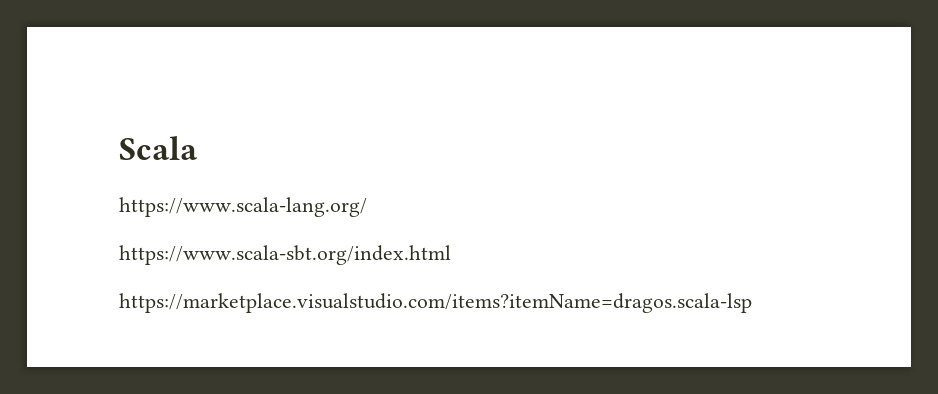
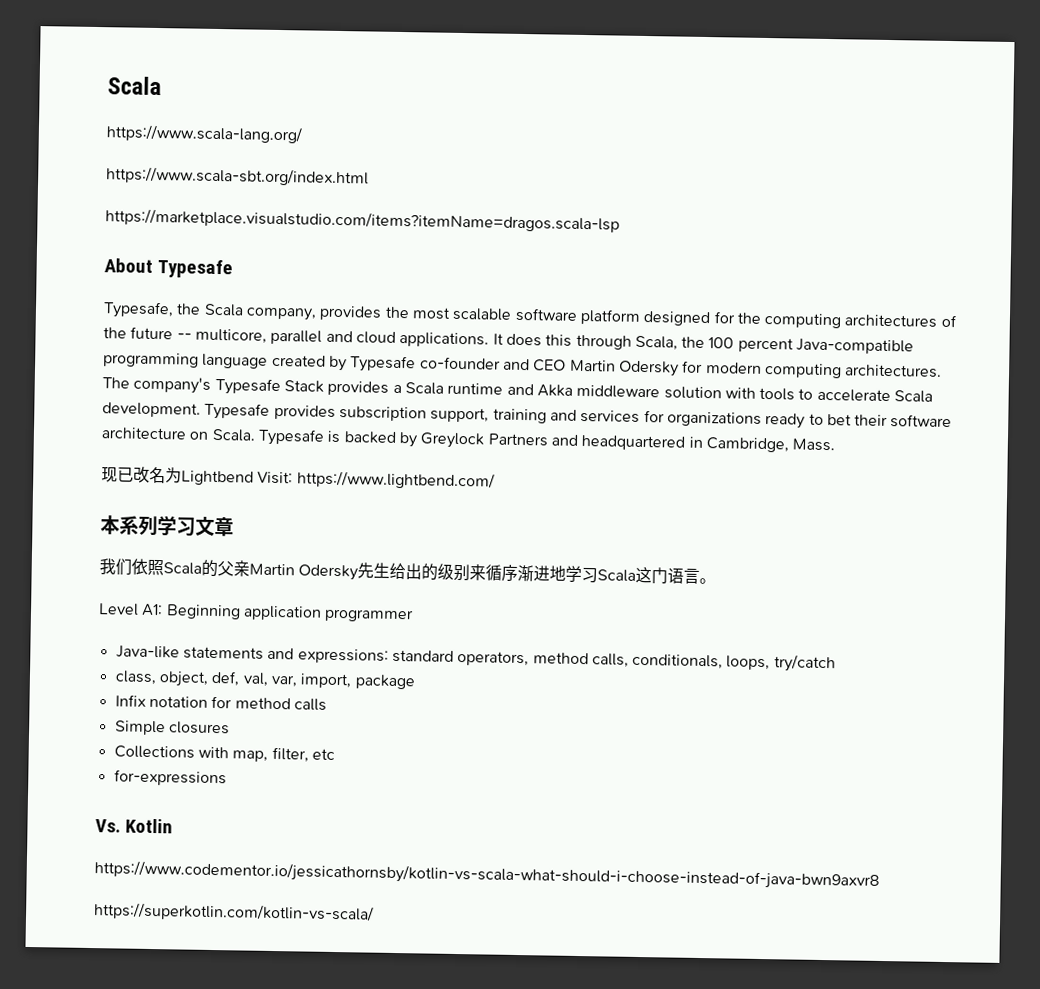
+ About Typesafe
+ Typesafe, the Scala company, provides the most scalable software platform designed for the computing architectures of the future -- multicore, parallel and cloud applications. It does this through Scala, the 100 percent Java-compatible programming language created by Typesafe co-founder and CEO Martin Odersky for modern computing architectures. The company's Typesafe Stack provides a Scala runtime and Akka middleware solution with tools to accelerate Scala development. Typesafe provides subscription support, training and services for organizations ready to bet their software architecture on Scala. Typesafe is backed by Greylock Partners and headquartered in Cambridge, Mass.
+ 现已改名为Lightbend Visit: https://www.lightbend.com/
+ 本系列学习文章
+ 我们依照Scala的父亲Martin Odersky先生给出的级别来循序渐进地学习Scala这门语言。
+ Level A1: Beginning application programmer
+ Java-like statements and expressions: standard operators, method calls, conditionals, loops, try/catch
+ class, object, def, val, var, import, package
+ Infix notation for method calls
+ Simple closures
+ Collections with map, filter, etc
+ for-expressions
+ Vs. Kotlin
+ https://www.codementor.io/jessicathornsby/kotlin-vs-scala-what-should-i-choose-instead-of-java-bwn9axvr8
+ https://superkotlin.com/kotlin-vs-scala/

